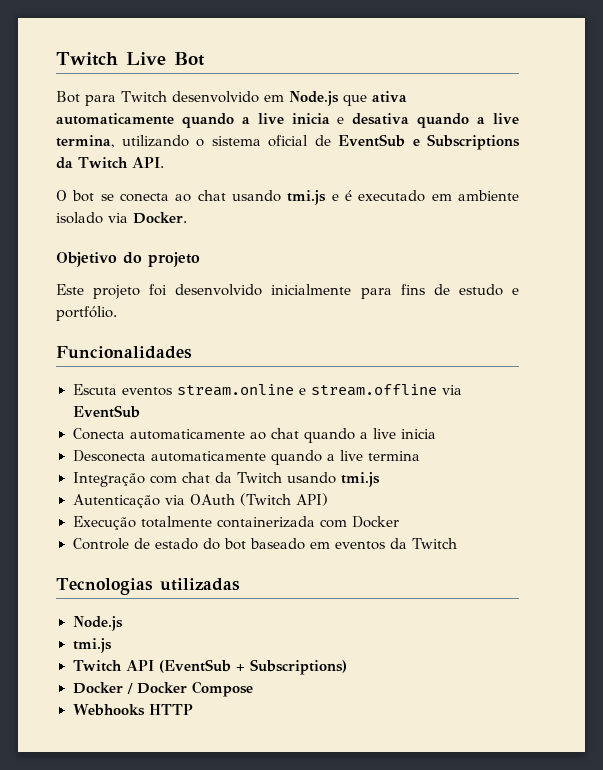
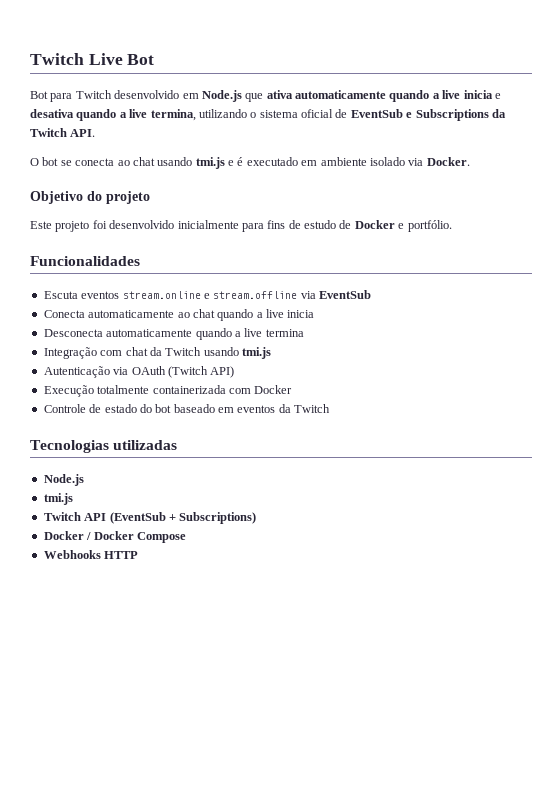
- Este projeto foi desenvolvido inicialmente para fins de estudo e portfólio.
+ Este projeto foi desenvolvido inicialmente para fins de estudo de Docker e portfólio.

